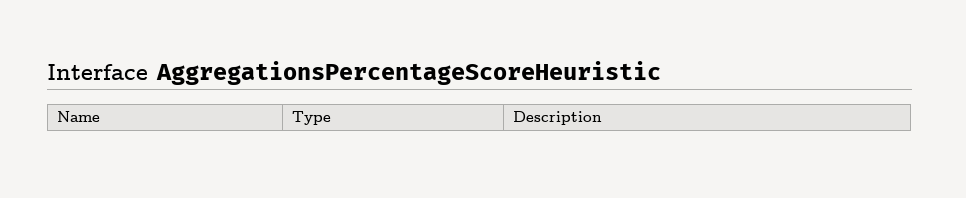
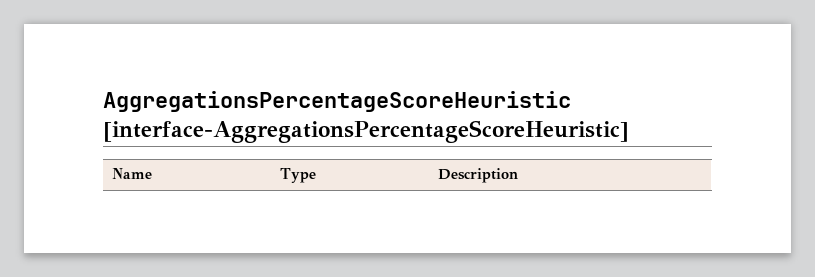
- Interface AggregationsPercentageScoreHeuristic
+ AggregationsPercentageScoreHeuristic [interface-AggregationsPercentageScoreHeuristic]

